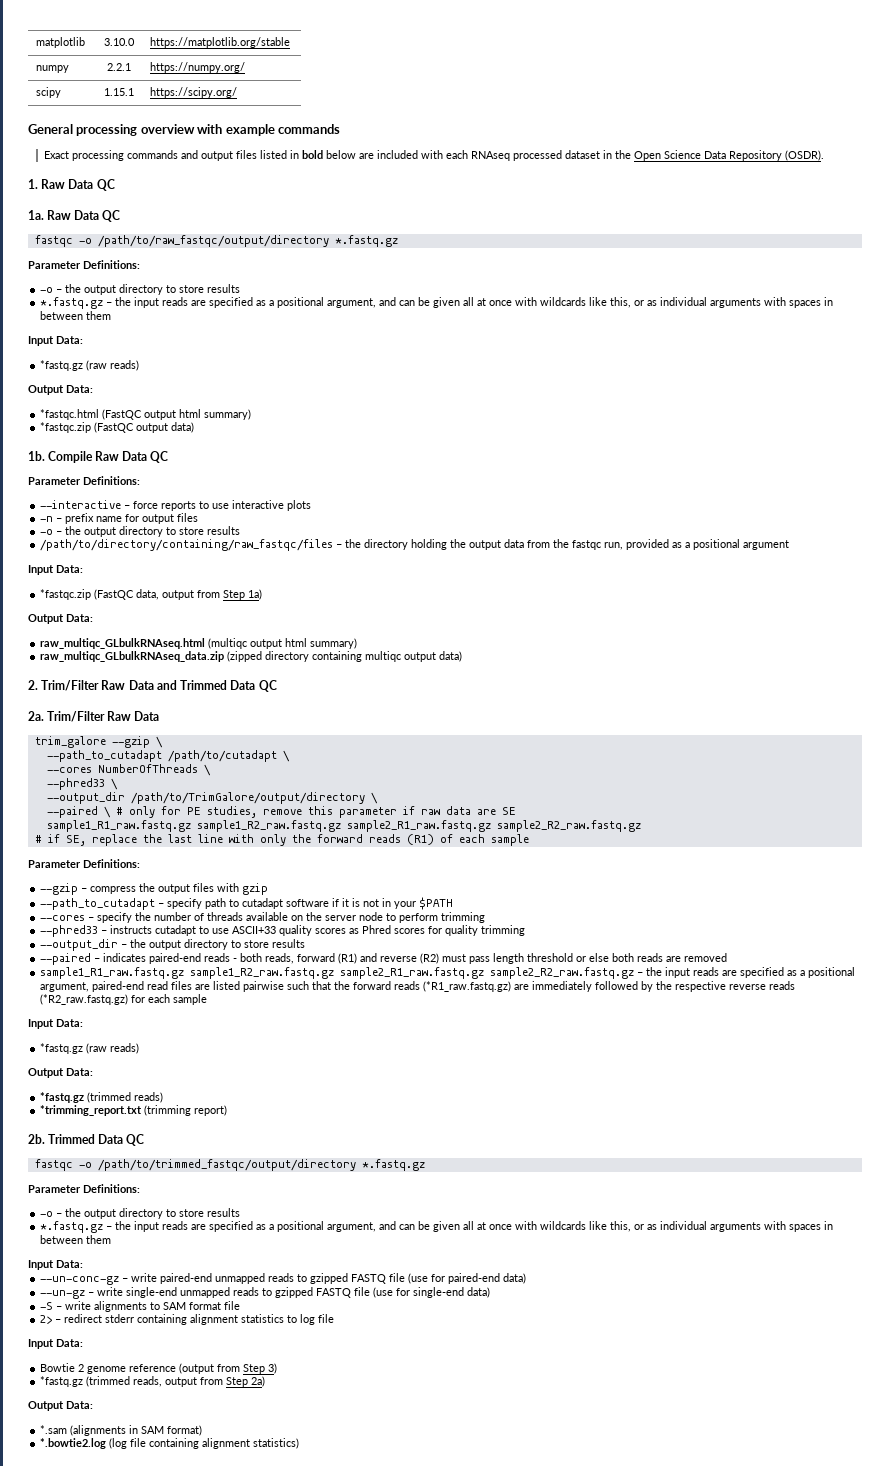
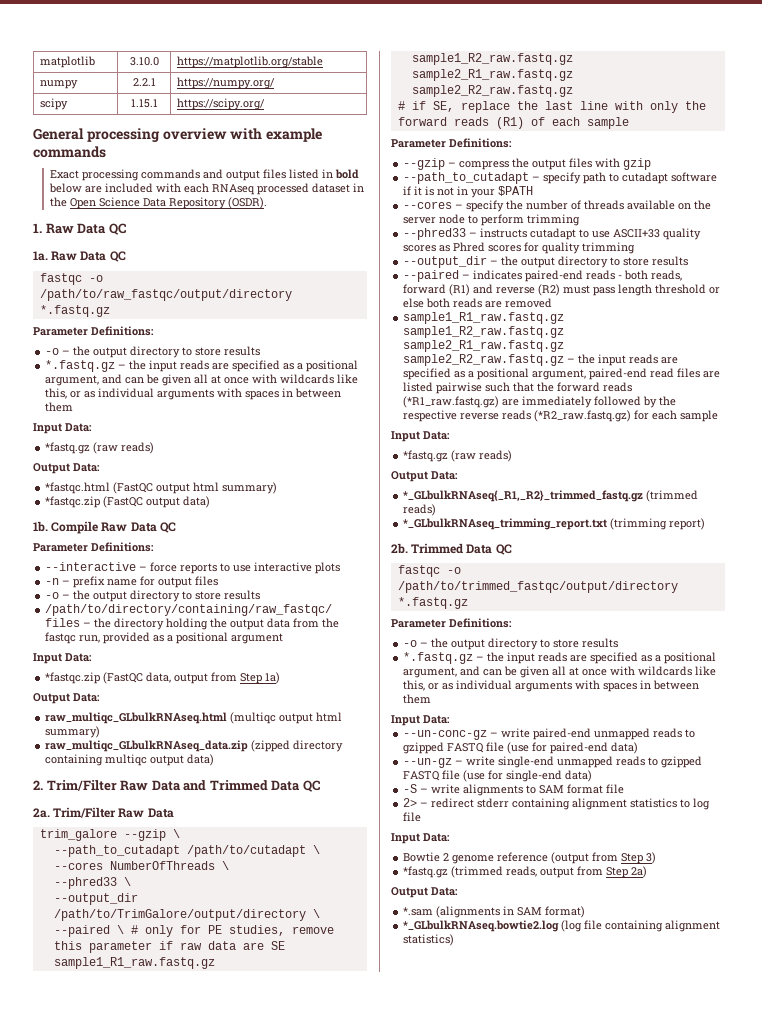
- *fastq.gz (trimmed reads)
+ *_GLbulkRNAseq{_R1,_R2}_trimmed_fastq.gz (trimmed reads)
- *trimming_report.txt (trimming report)
+ *_GLbulkRNAseq_trimming_report.txt (trimming report)
- *.bowtie2.log (log file containing alignment statistics)
+ *_GLbulkRNAseq.bowtie2.log (log file containing alignment statistics)

